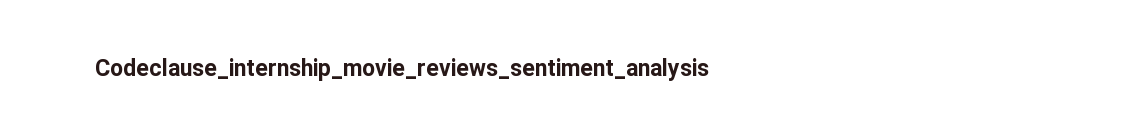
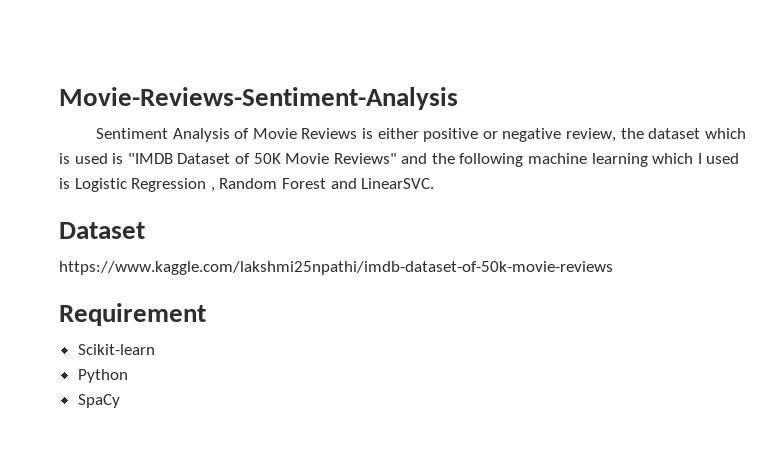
- Codeclause_internship_movie_reviews_sentiment_analysis
+ Movie-Reviews-Sentiment-Analysis
+ Sentiment Analysis of Movie Reviews is either positive or negative review, the dataset which is used is "IMDB Dataset of 50K Movie Reviews" and the following machine learning which I used is Logistic Regression , Random Forest and LinearSVC.
+ Dataset
+ https://www.kaggle.com/lakshmi25npathi/imdb-dataset-of-50k-movie-reviews
+ Requirement
+ Scikit-learn
+ Python
+ SpaCy

